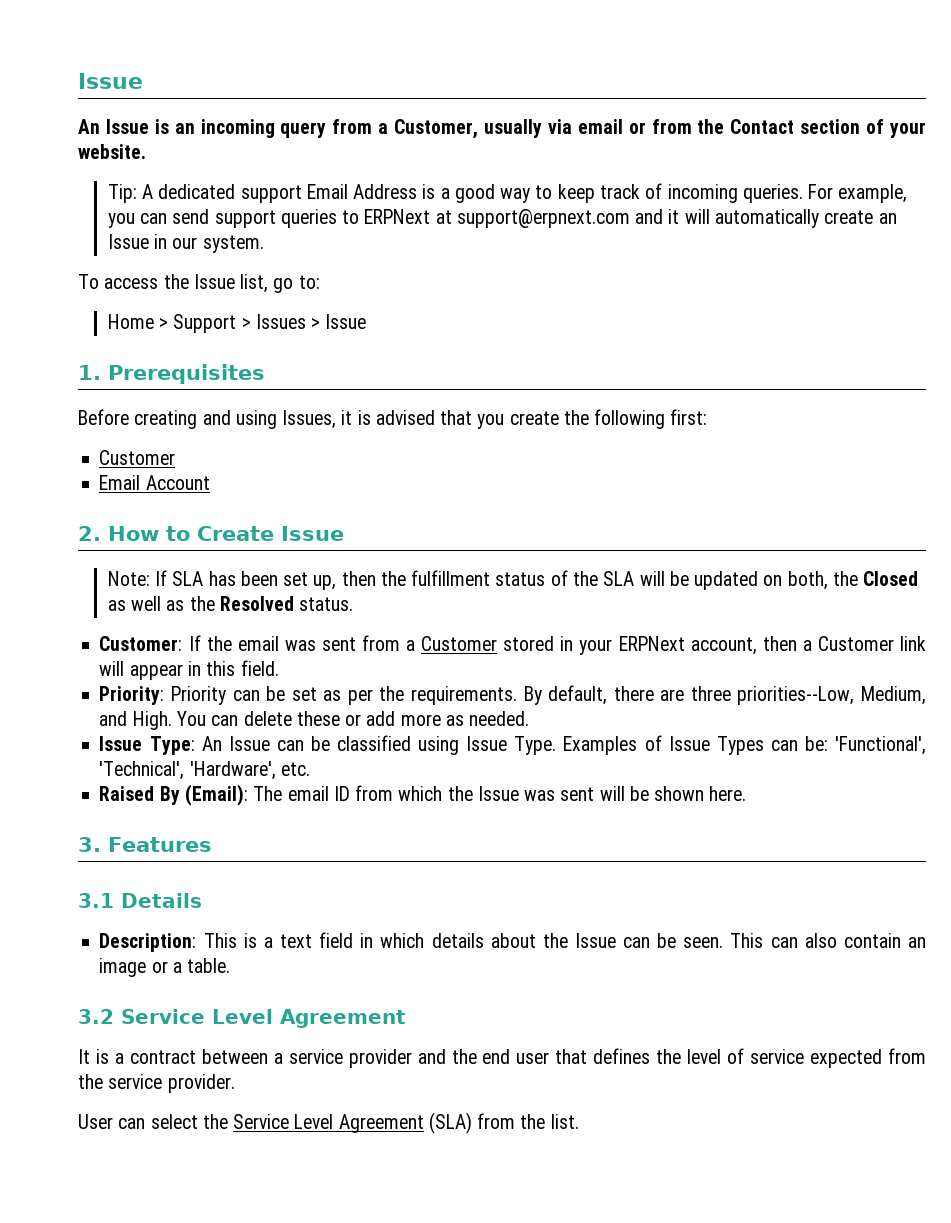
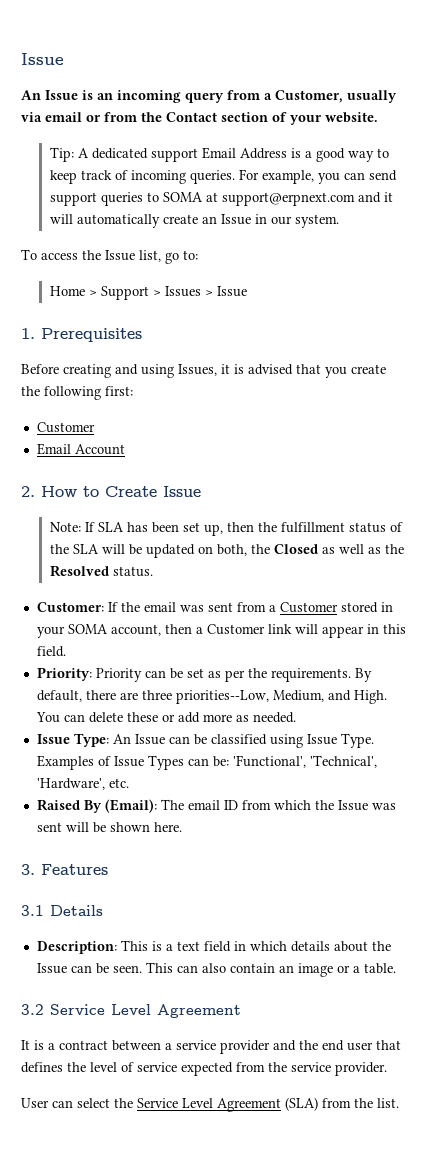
- For example, you can send support queries to ERPNext at support@erpnext.com and it will automatically create an Issue in our system.
+ For example, you can send support queries to SOMA at support@erpnext.com and it will automatically create an Issue in our system.
- Customer: If the email was sent from a Customer stored in your ERPNext account, then a Customer link will appear in this field.
+ Customer: If the email was sent from a Customer stored in your SOMA account, then a Customer link will appear in this field.

